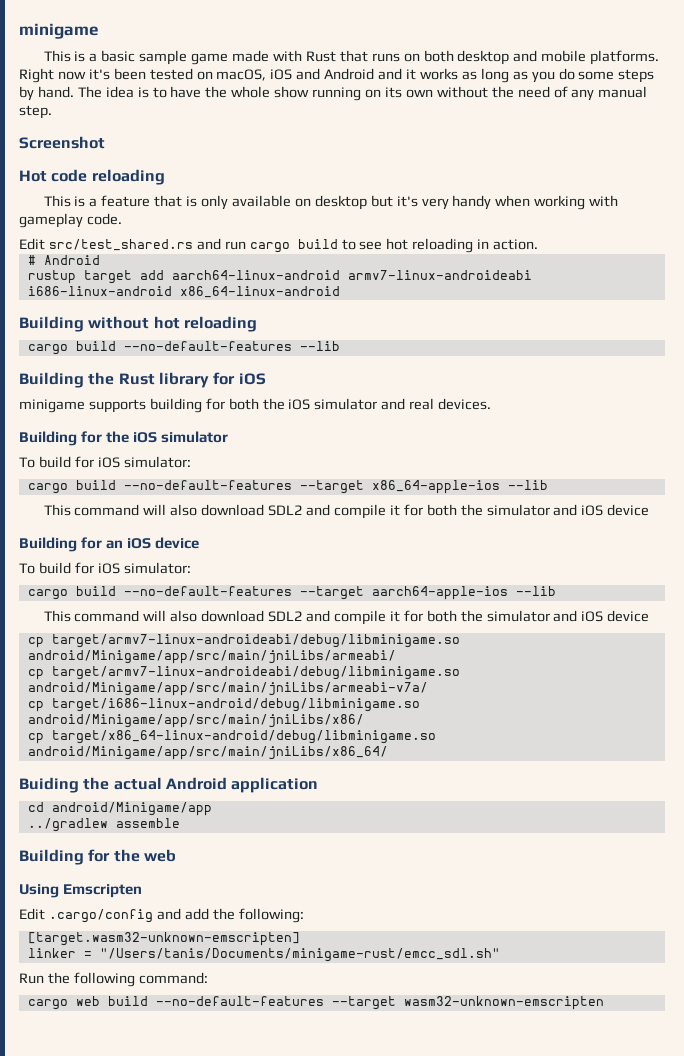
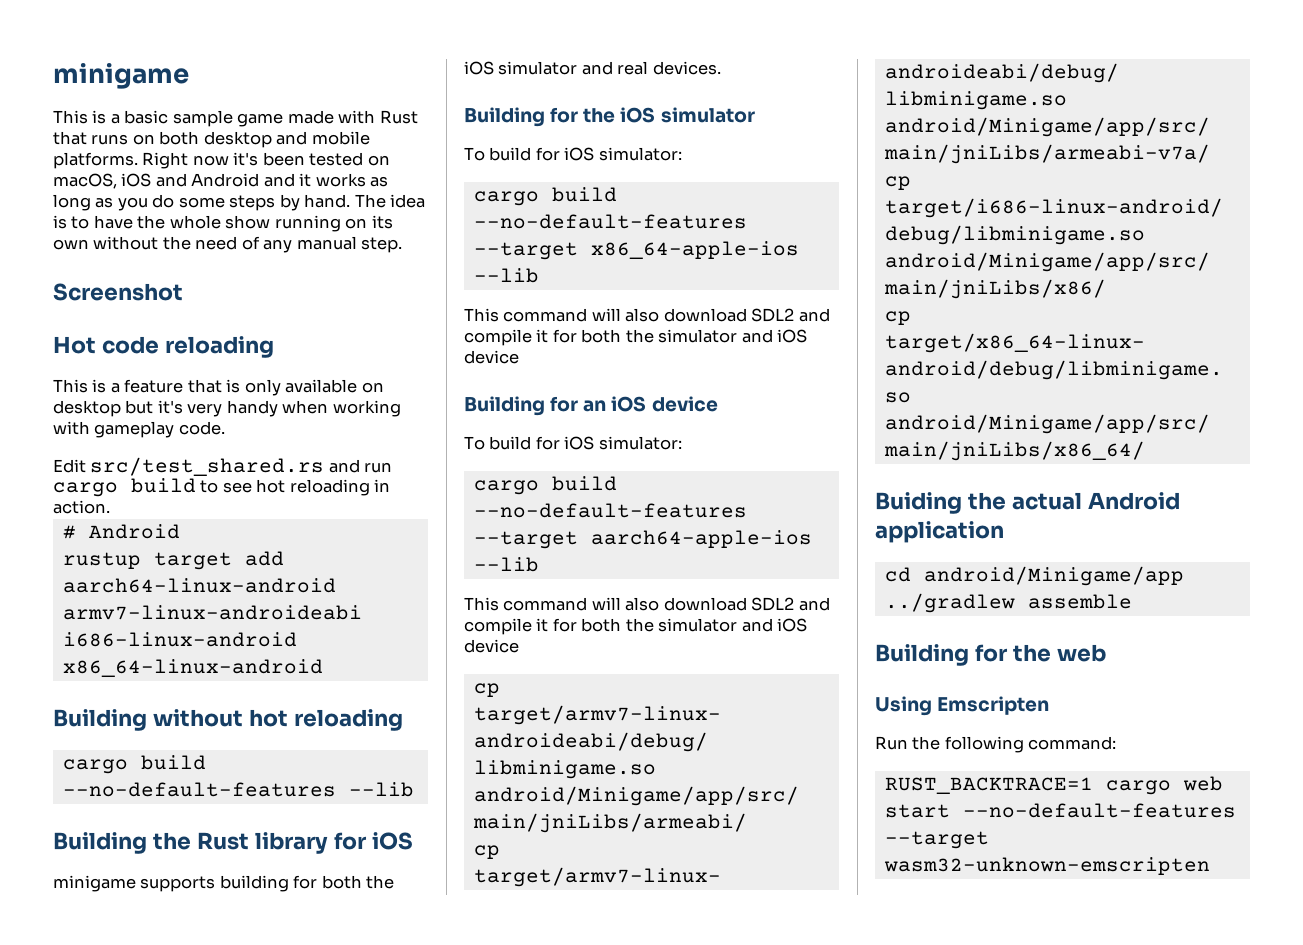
- Edit .cargo/config and add the following:
- [target.wasm32-unknown-emscripten]
- linker = "/Users/tanis/Documents/minigame-rust/emcc_sdl.sh"
- cargo web build --no-default-features --target wasm32-unknown-emscripten
+ RUST_BACKTRACE=1 cargo web start --no-default-features --target wasm32-unknown-emscripten

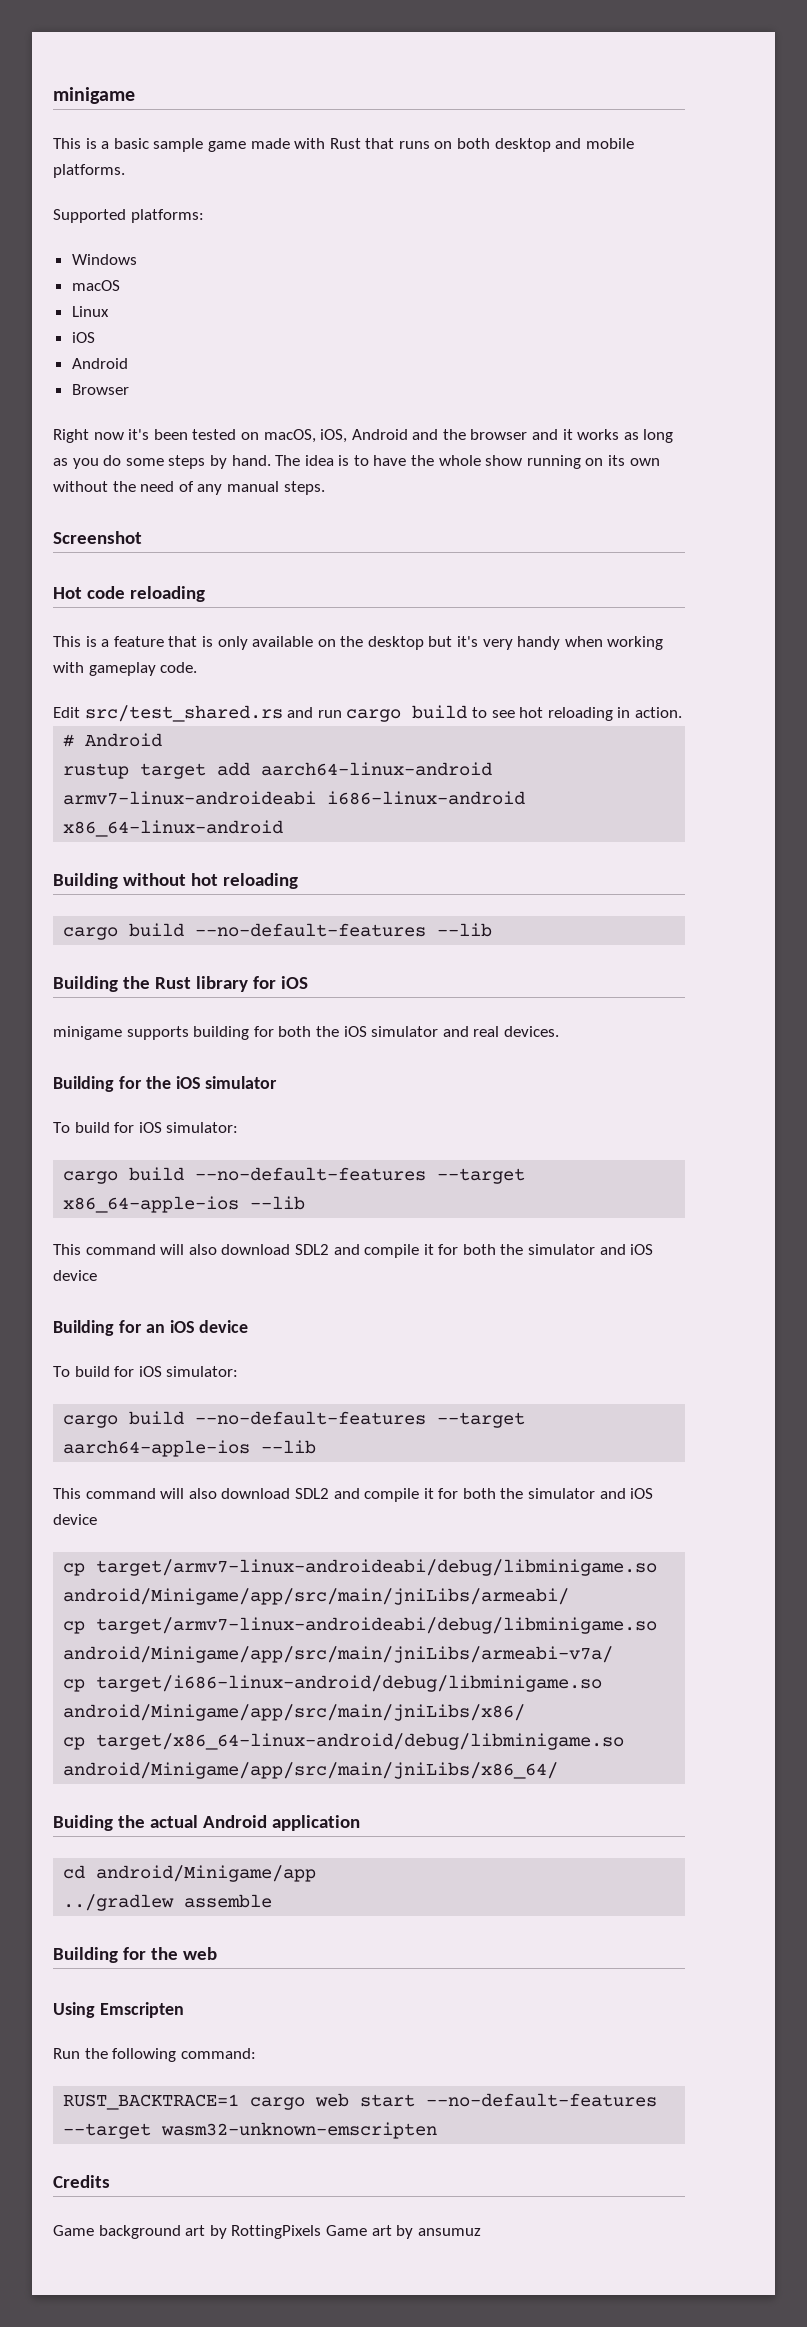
- This is a basic sample game made with Rust that runs on both desktop and mobile platforms. Right now it's been tested on macOS, iOS and Android and it works as long as you do some steps by hand.
+ This is a basic sample game made with Rust that runs on both desktop and mobile platforms.
+ Supported platforms:
+ Windows
+ macOS
+ Linux
+ iOS
+ Android
+ Browser
+ Right now it's been tested on macOS, iOS, Android and the browser and it works as long as you do some steps by hand.
- The idea is to have the whole show running on its own without the need of any manual step.
+ The idea is to have the whole show running on its own without the need of any manual steps.
- This is a feature that is only available on desktop but it's very handy when working with gameplay code.
+ This is a feature that is only available on the desktop but it's very handy when working with gameplay code.
+ Credits
+ Game background art by RottingPixels Game art by ansumuz

